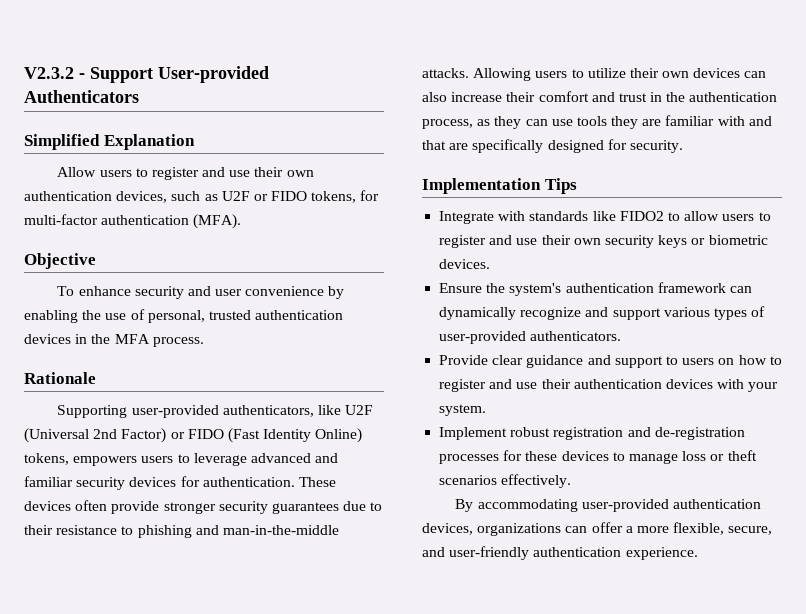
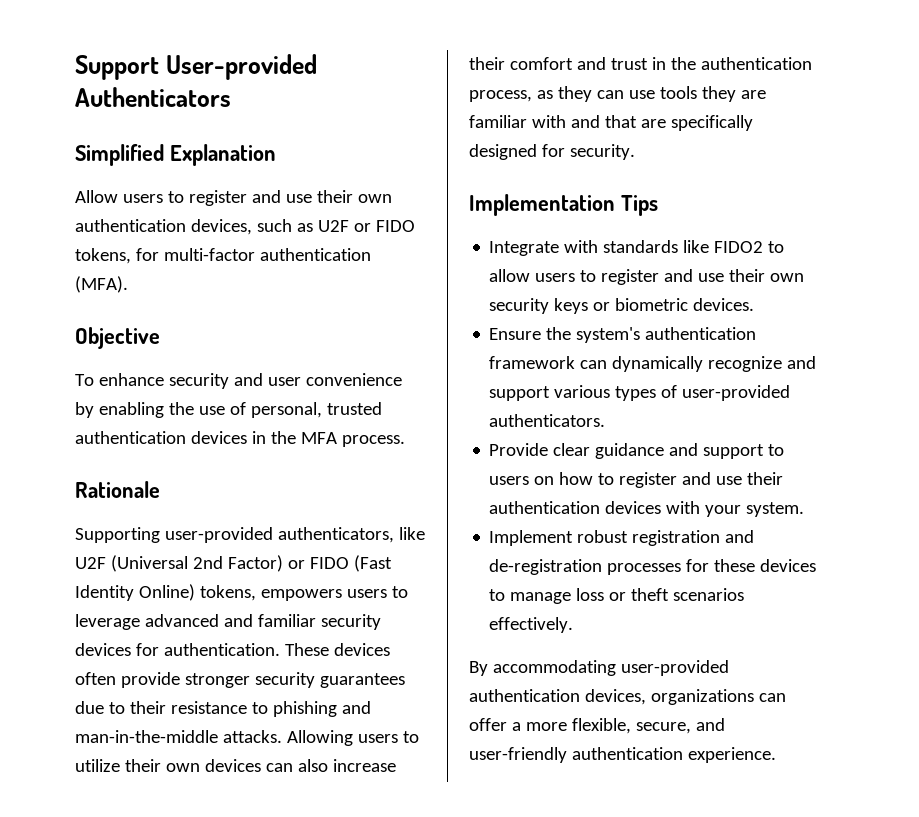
- V2.3.2 - Support User-provided Authenticators
+ Support User-provided Authenticators

